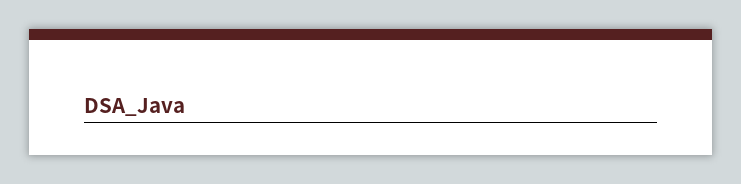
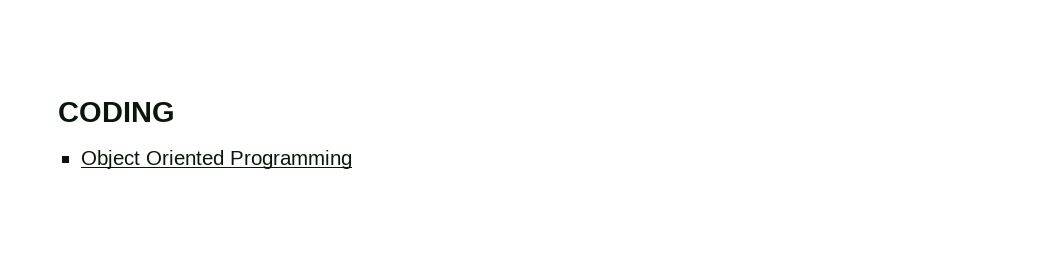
- DSA_Java
+ CODING
+ Object Oriented Programming

